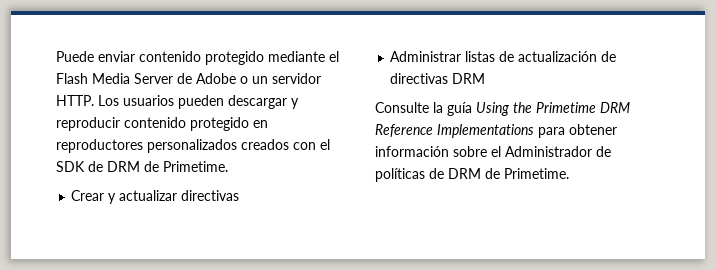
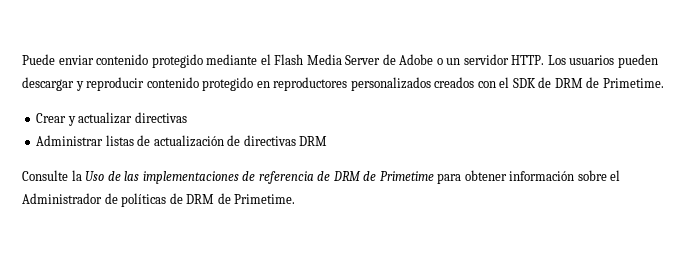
- Consulte la guía Using the Primetime DRM Reference Implementations para obtener información sobre el Administrador de políticas de DRM de Primetime.
+ Consulte la Uso de las implementaciones de referencia de DRM de Primetime para obtener información sobre el Administrador de políticas de DRM de Primetime.

